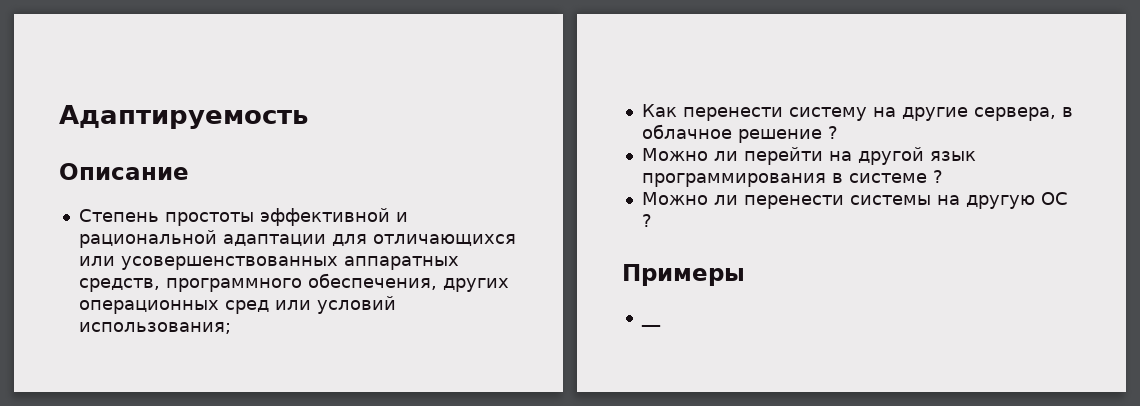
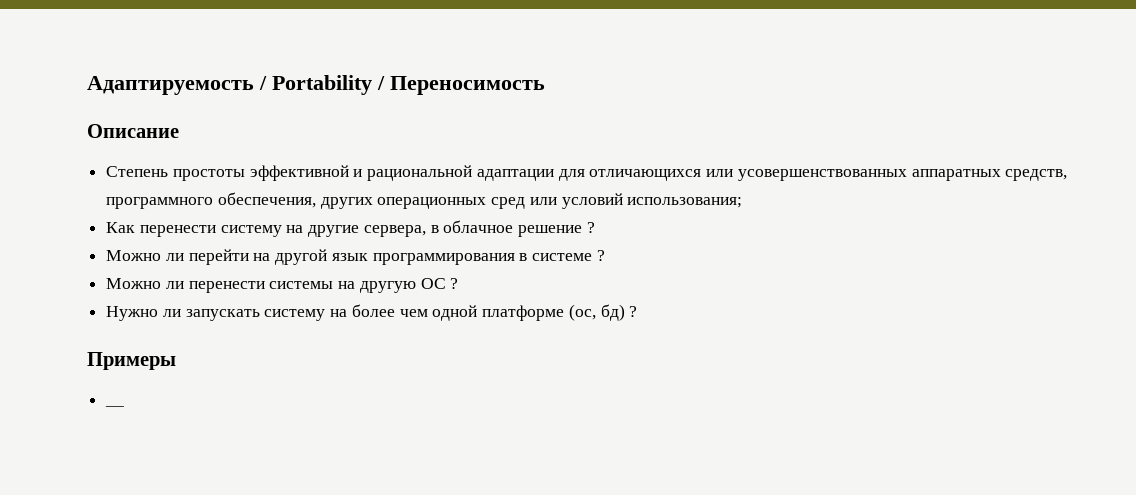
- Адаптируемость
+ Адаптируемость / Portability / Переносимость
+ Нужно ли запускать систему на более чем одной платформе (ос, бд) ?

